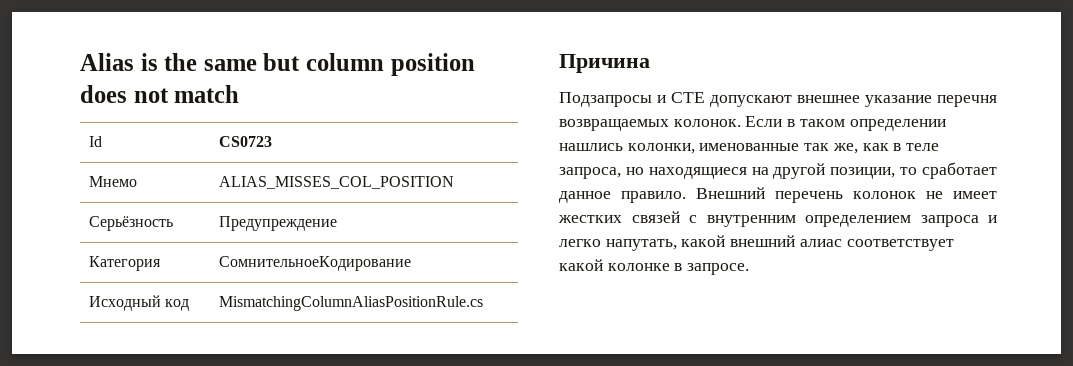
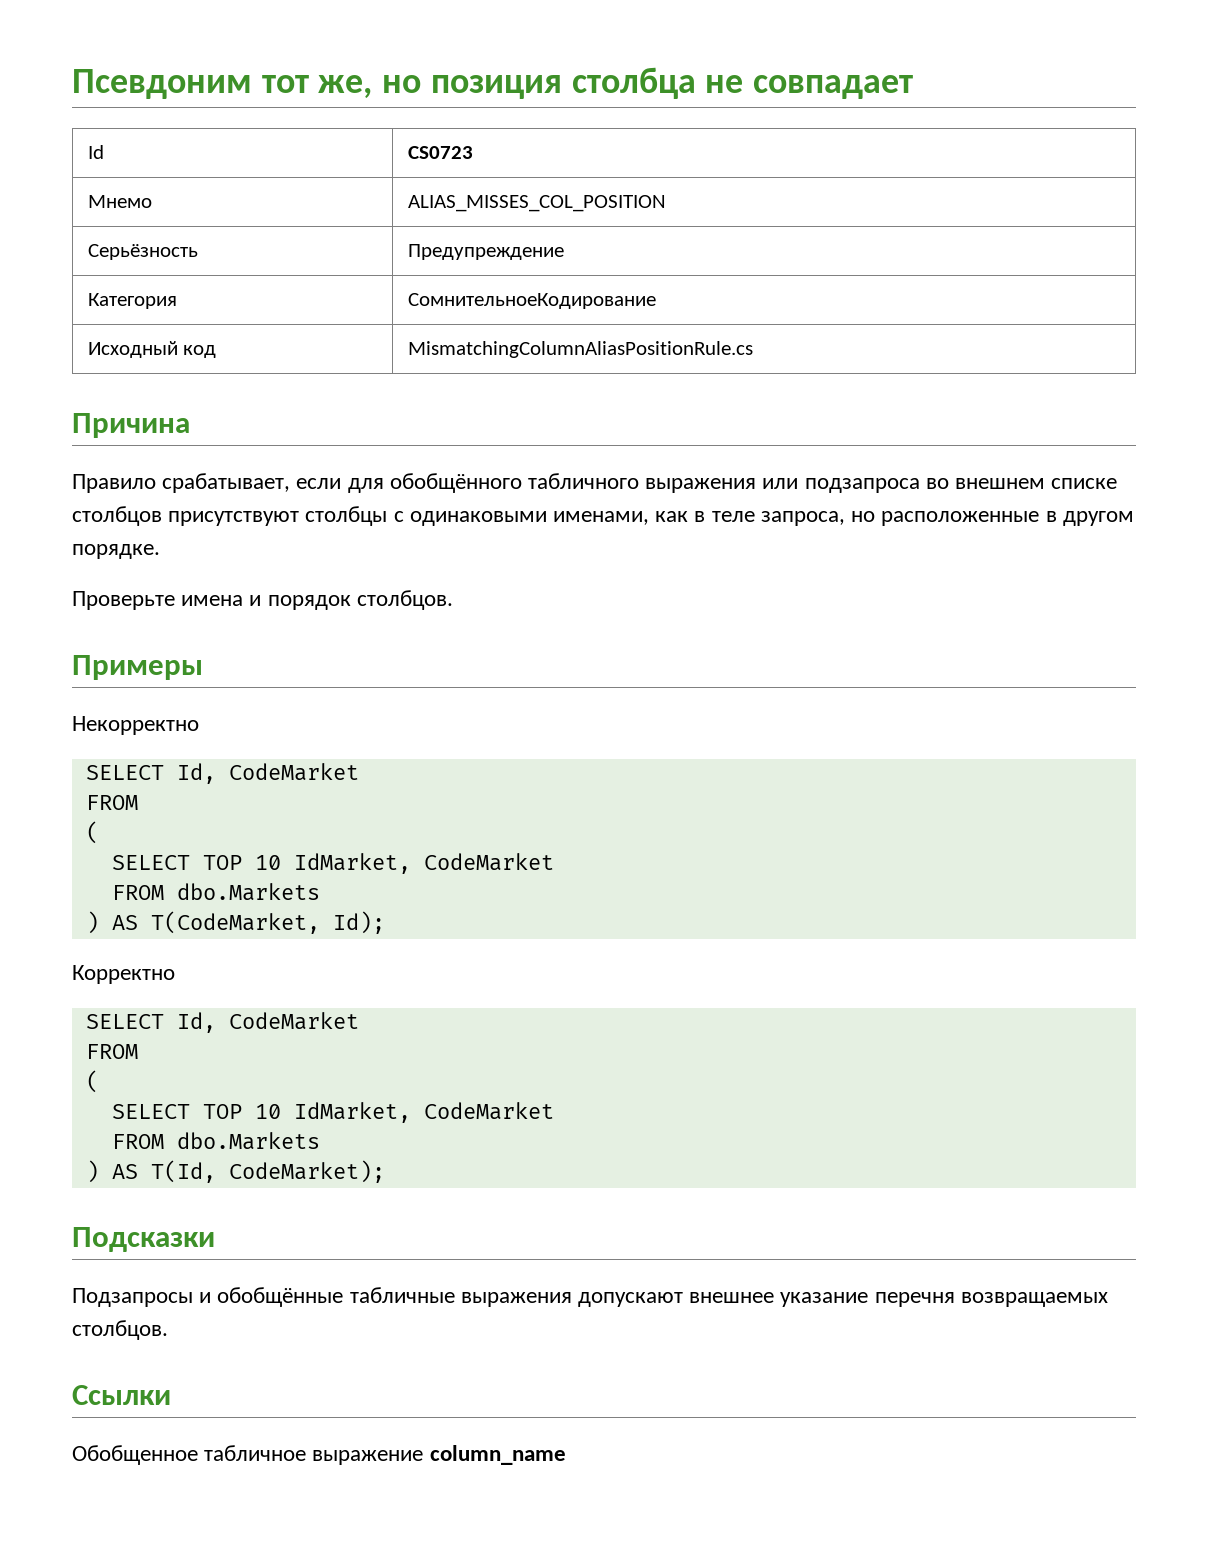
- Alias is the same but column position does not match
+ Псевдоним тот же, но позиция столбца не совпадает
+ Правило срабатывает, если для обобщённого табличного выражения или подзапроса во внешнем списке столбцов присутствуют столбцы с одинаковыми именами, как в теле запроса, но расположенные в другом порядке.
+ Проверьте имена и порядок столбцов.
+ Примеры
+ Некорректно
+ SELECT Id, CodeMarket
+ FROM
+ (
+ SELECT TOP 10 IdMarket, CodeMarket
+ FROM dbo.Markets
+ ) AS T(CodeMarket, Id);
+ Корректно
+ SELECT Id, CodeMarket
+ FROM
+ (
+ SELECT TOP 10 IdMarket, CodeMarket
+ FROM dbo.Markets
+ ) AS T(Id, CodeMarket);
+ Подсказки
- Подзапросы и CTE допускают внешнее указание перечня возвращаемых колонок. Если в таком определении нашлись колонки, именованные так же, как в теле запроса, но находящиеся на другой позиции, то сработает данное правило. Внешний перечень колонок не имеет жестких связей с внутренним определением запроса и легко напутать, какой внешний алиас соответствует какой колонке в запросе.
+ Подзапросы и обобщённые табличные выражения допускают внешнее указание перечня возвращаемых столбцов.
+ Ссылки
+ Обобщенное табличное выражение column_name

